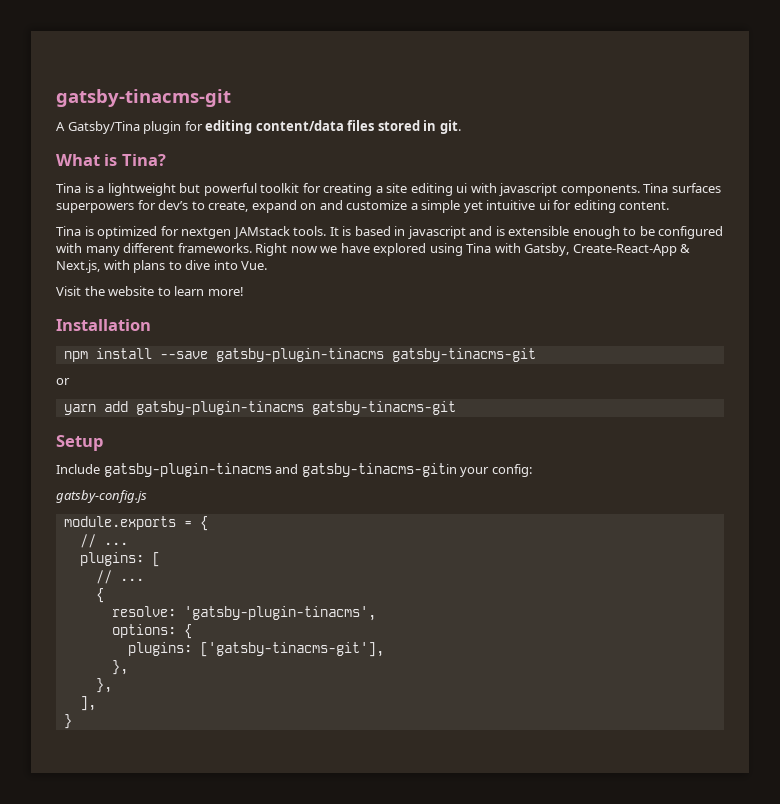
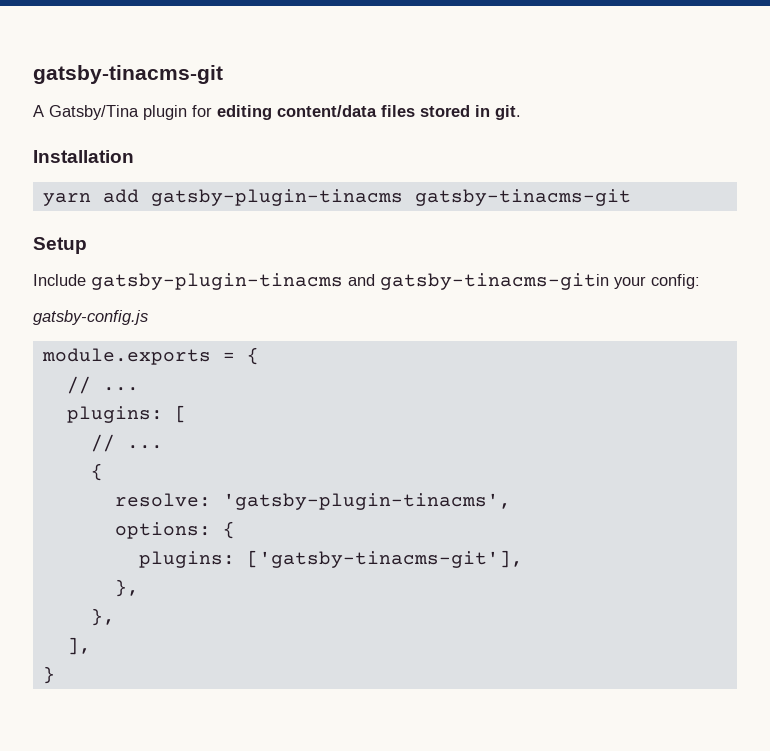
- What is Tina?
- Tina is a lightweight but powerful toolkit for creating a site editing ui with javascript components. Tina surfaces superpowers for dev’s to create, expand on and customize a simple yet intuitive ui for editing content.
- Tina is optimized for nextgen JAMstack tools. It is based in javascript and is extensible enough to be configured with many different frameworks. Right now we have explored using Tina with Gatsby, Create-React-App & Next.js, with plans to dive into Vue.
- Visit the website to learn more!
  Installation
- npm install --save gatsby-plugin-tinacms gatsby-tinacms-git
- or

